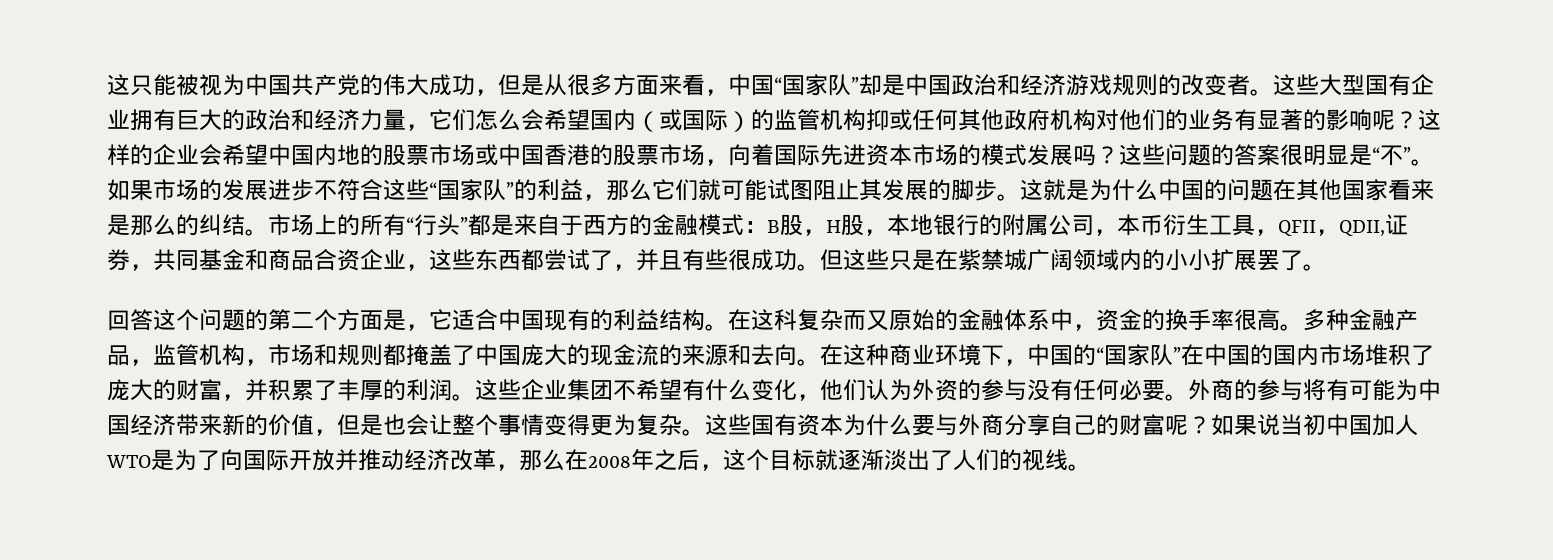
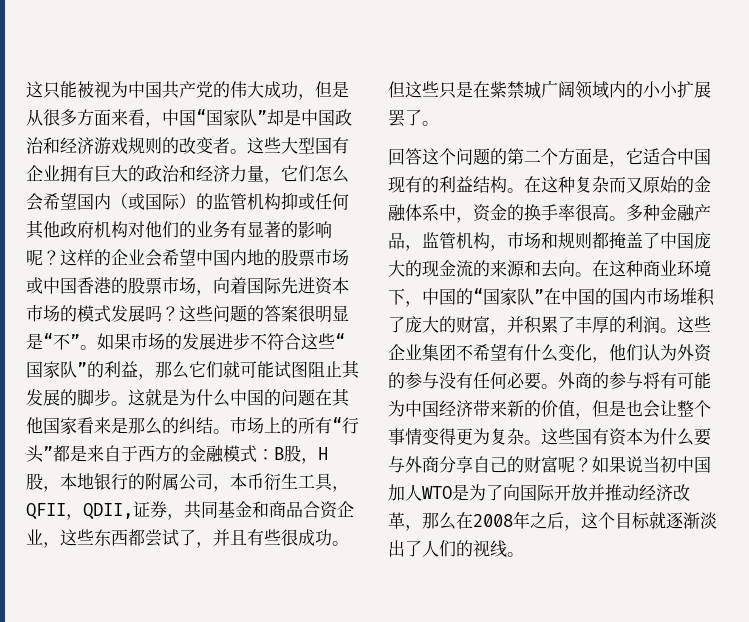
- 在这科复杂而又原始的金融体系中，资金的换手率很高。
+ 在这种复杂而又原始的金融体系中，资金的换手率很高。

